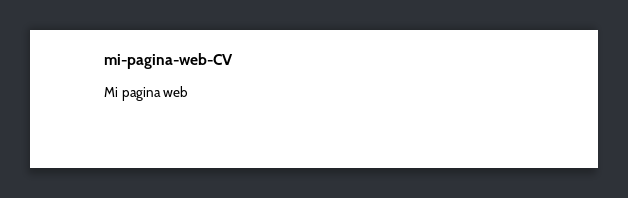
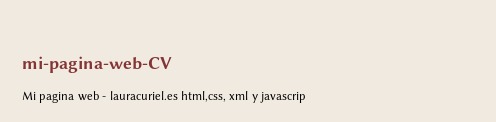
- Mi pagina web
+ Mi pagina web - lauracuriel.es html,css, xml y javascrip

